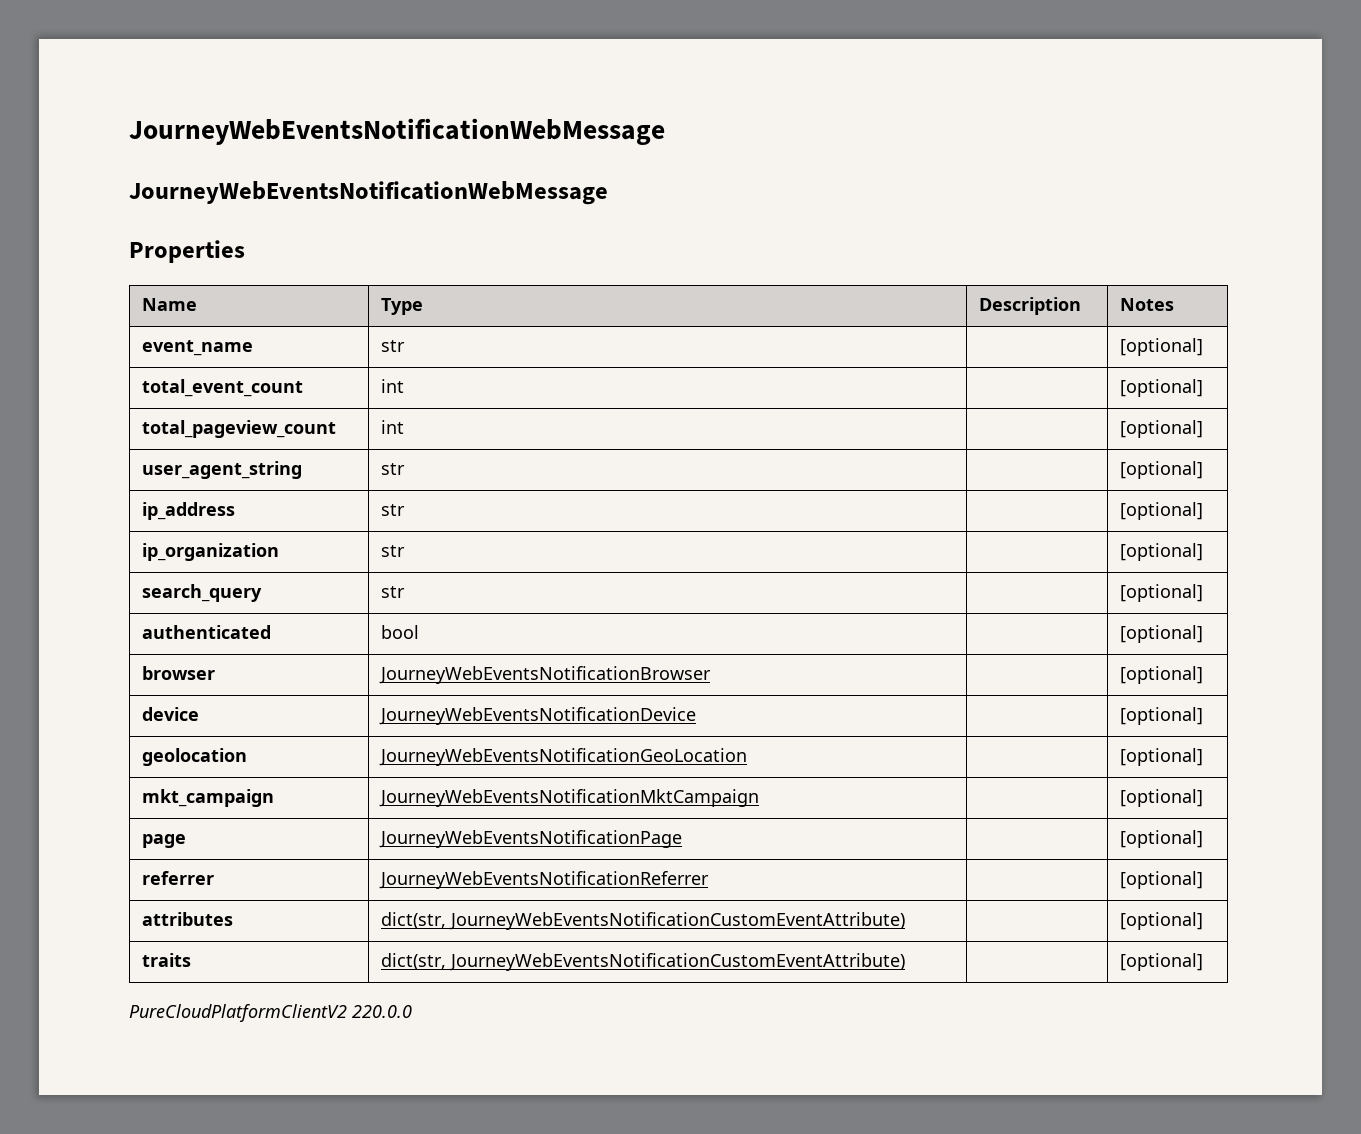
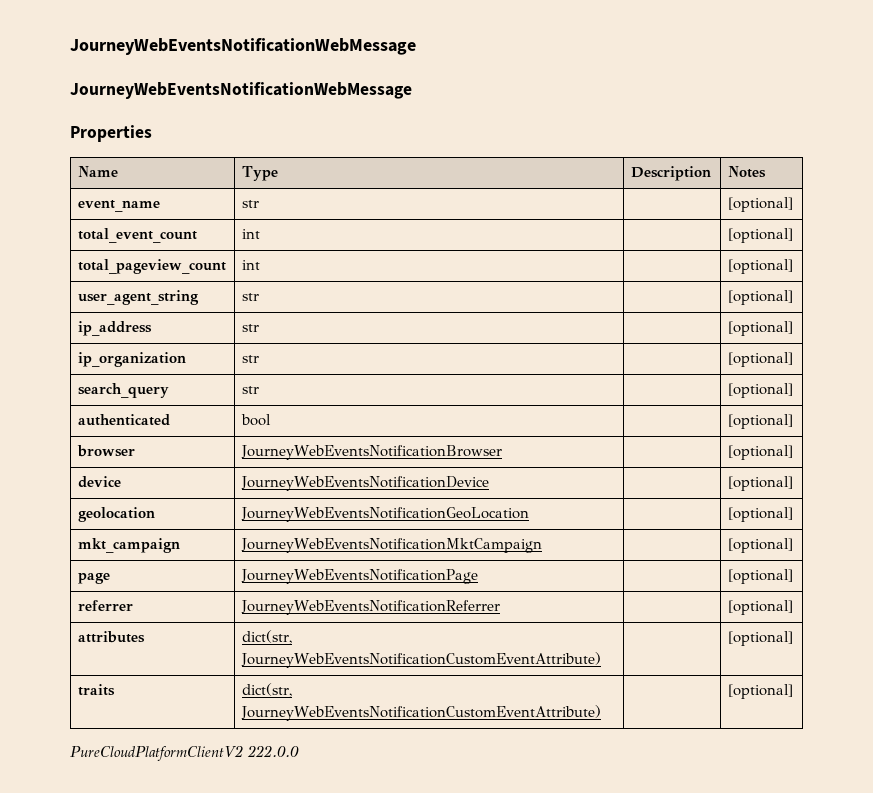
- PureCloudPlatformClientV2 220.0.0
+ PureCloudPlatformClientV2 222.0.0

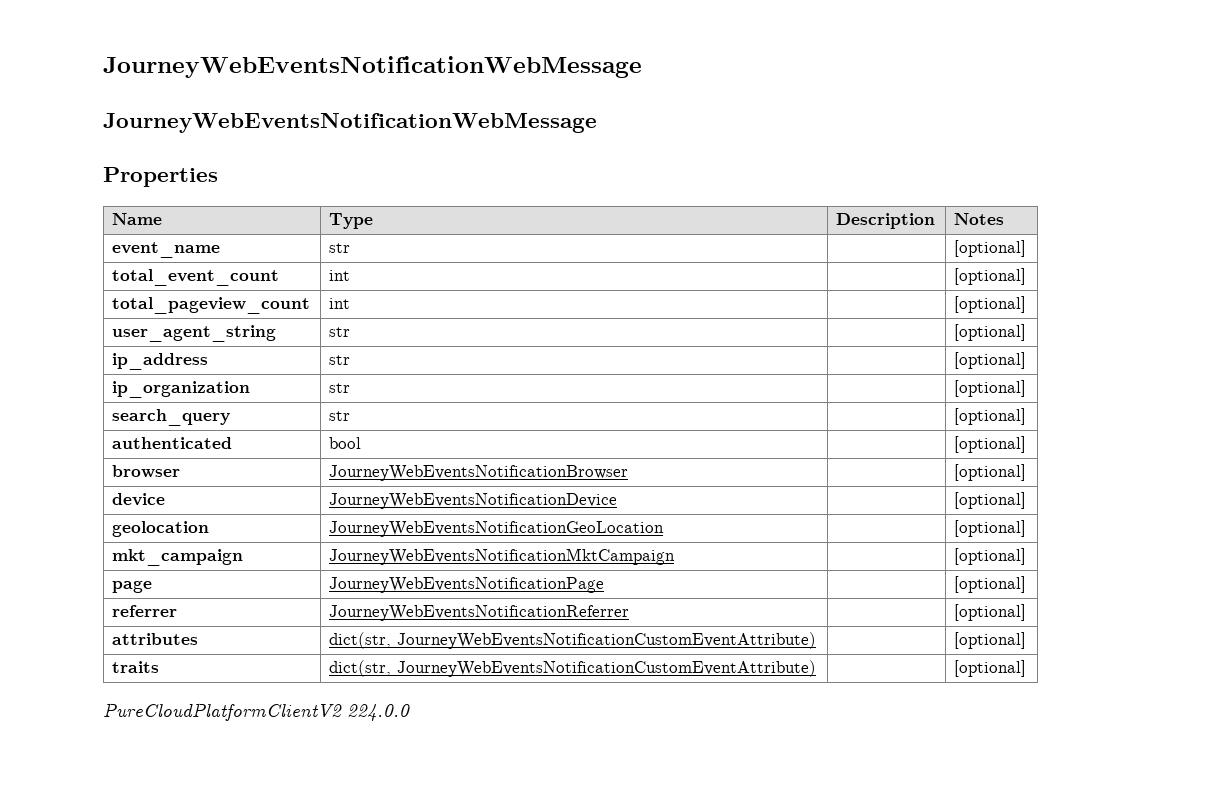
- PureCloudPlatformClientV2 222.0.0
+ PureCloudPlatformClientV2 224.0.0

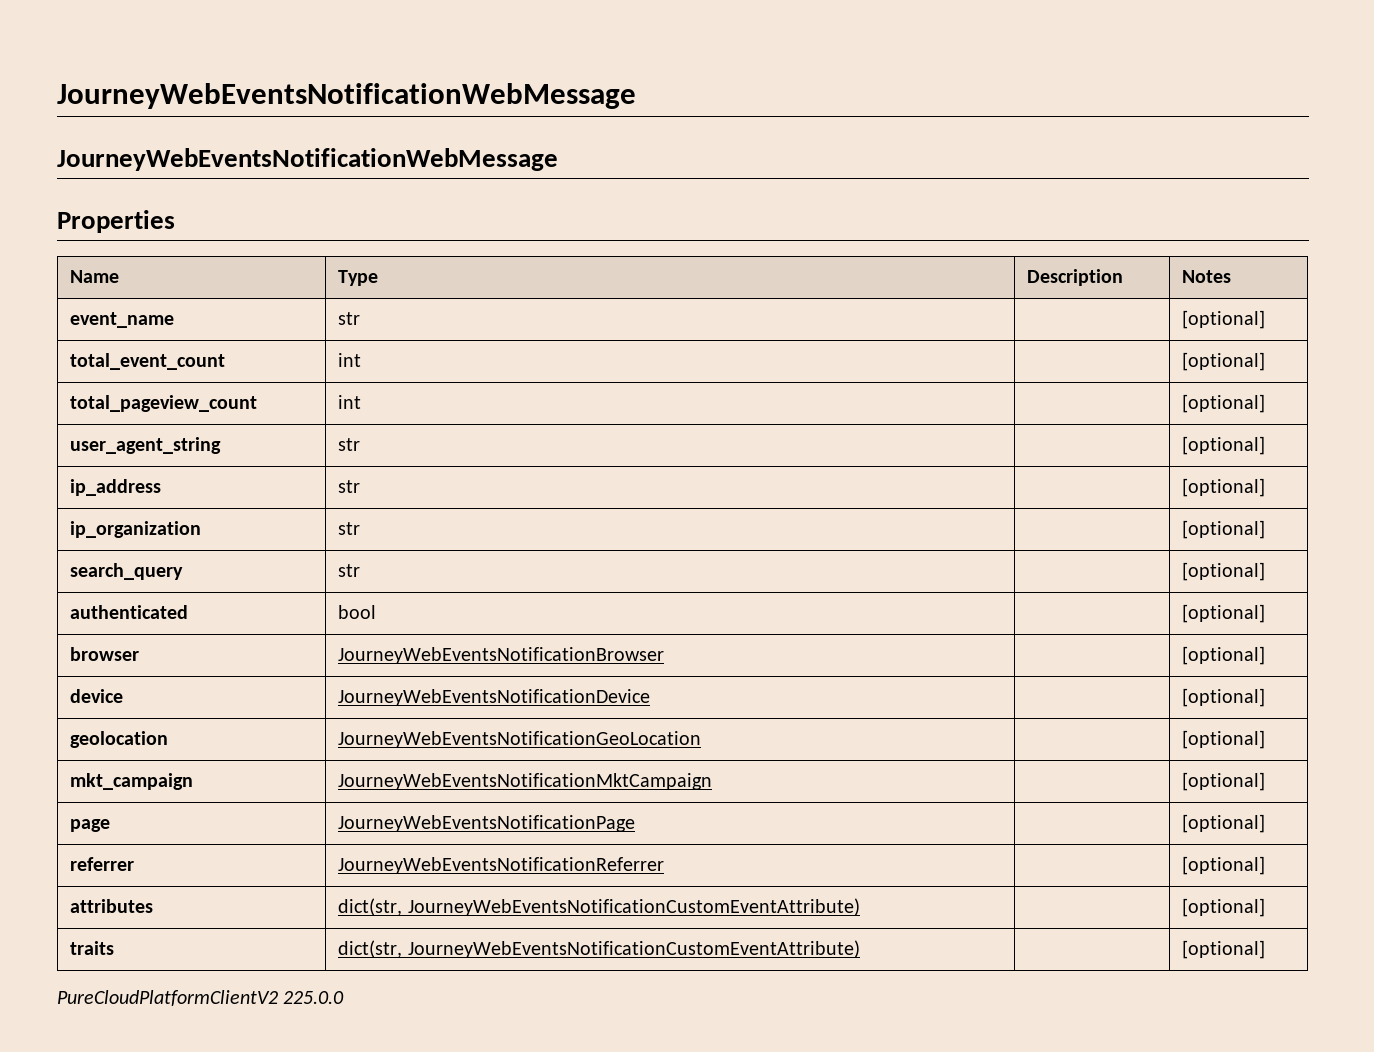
- PureCloudPlatformClientV2 224.0.0
+ PureCloudPlatformClientV2 225.0.0

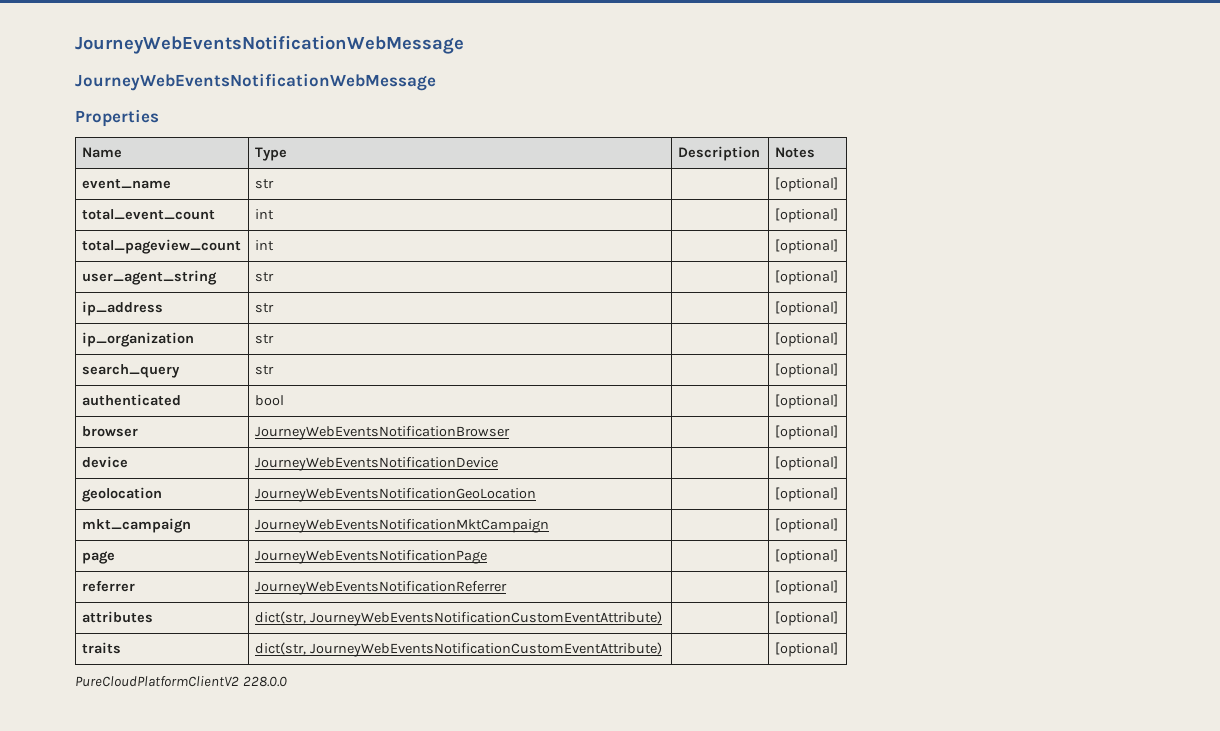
- PureCloudPlatformClientV2 225.0.0
+ PureCloudPlatformClientV2 228.0.0

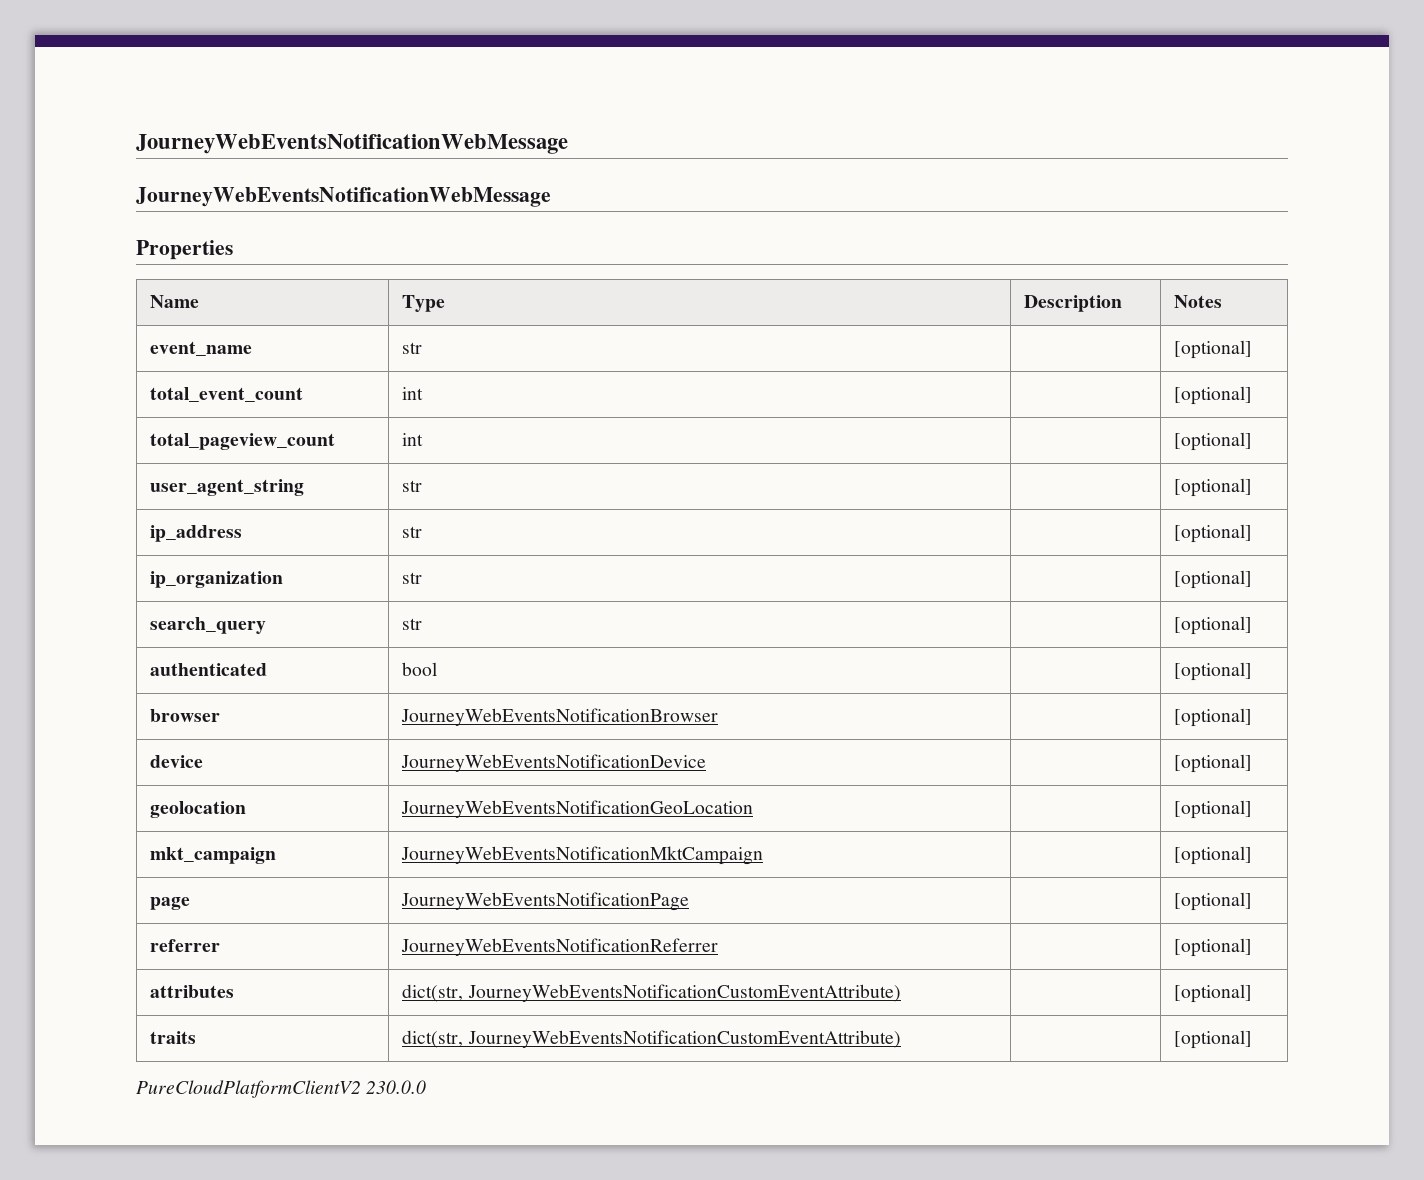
- PureCloudPlatformClientV2 228.0.0
+ PureCloudPlatformClientV2 230.0.0

